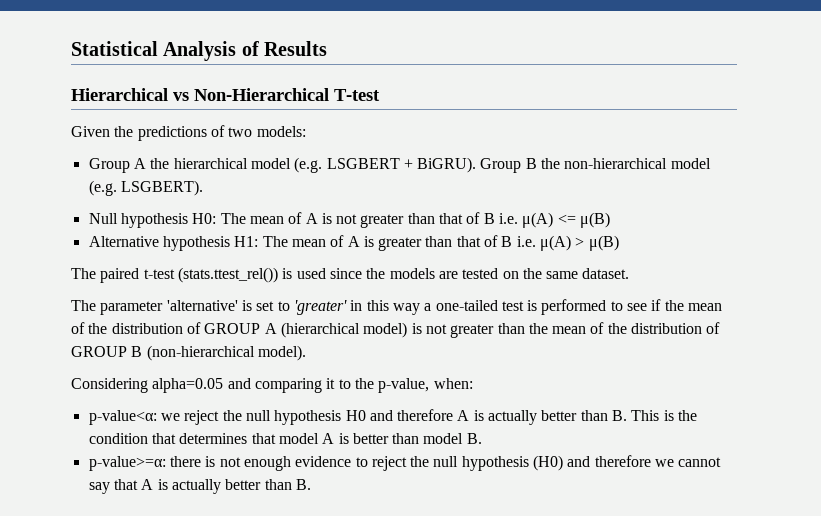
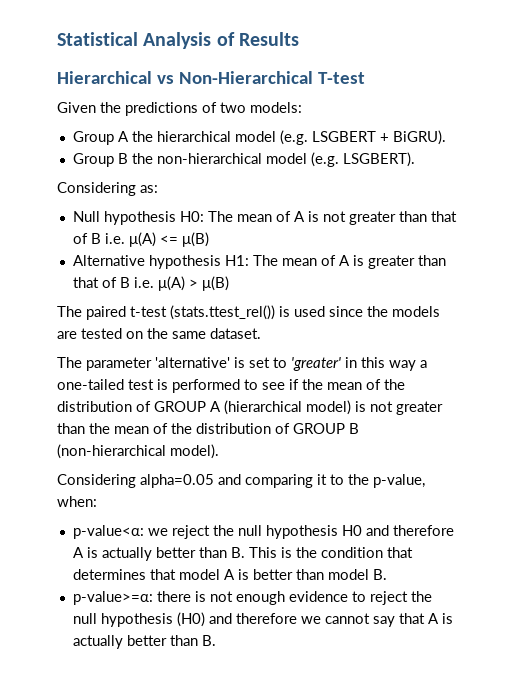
- Group A the hierarchical model (e.g. LSGBERT + BiGRU). Group B the non-hierarchical model (e.g. LSGBERT).
+ Group A the hierarchical model (e.g. LSGBERT + BiGRU).
+ Group B the non-hierarchical model (e.g. LSGBERT).
+ Considering as:

